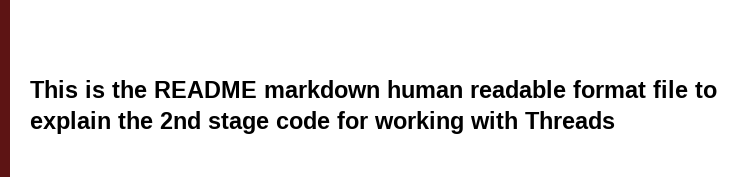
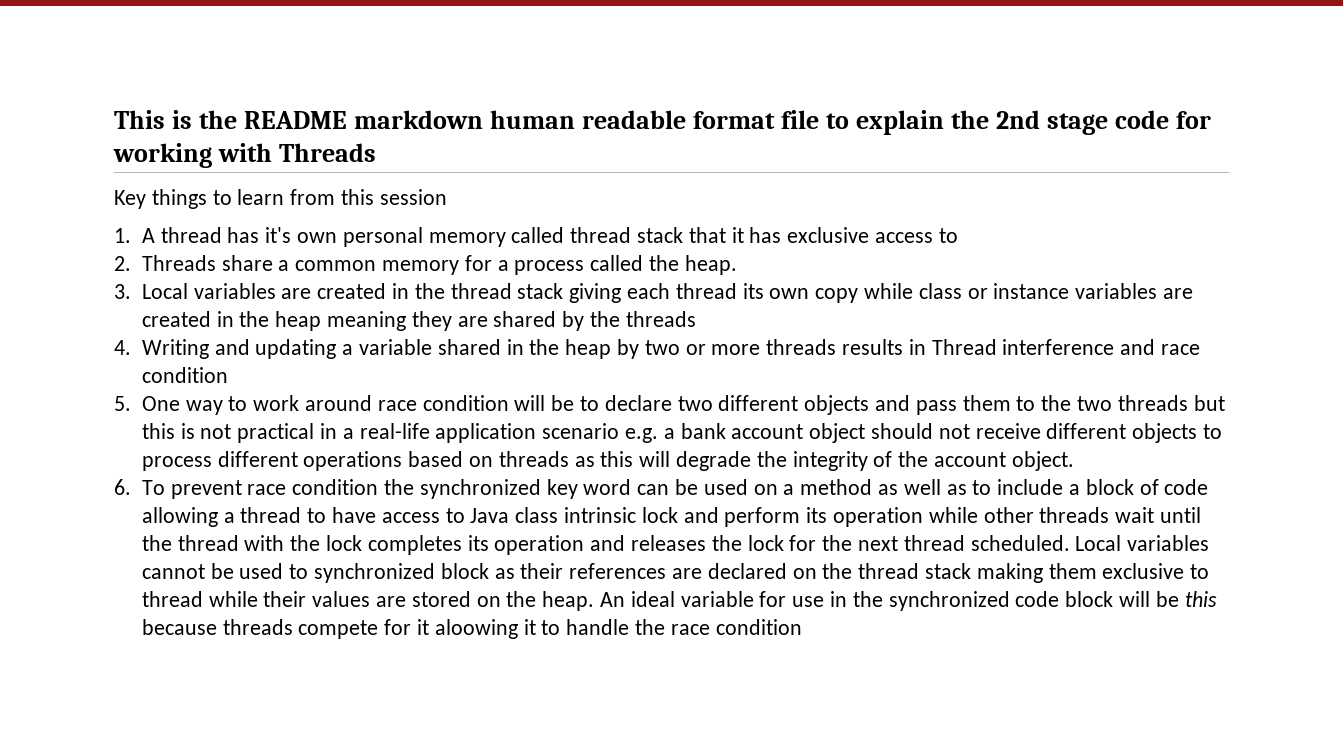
+ Key things to learn from this session
+ 1. A thread has it's own personal memory called thread stack that it has exclusive access to
+ 2. Threads share a common memory for a process called the heap.
+ 3. Local variables are created in the thread stack giving each thread its own copy while class or instance variables are created in the heap meaning they are shared by the threads
+ 4. Writing and updating a variable shared in the heap by two or more threads results in Thread interference and race condition
+ 5. One way to work around race condition will be to declare two different objects and pass them to the two threads but this is not practical in a real-life application scenario e.g. a bank account object should not receive different objects to process different operations based on threads as this will degrade the integrity of the account object.
+ 6. To prevent race condition the synchronized key word can be used on a method as well as to include a block of code allowing a thread to have access to Java class intrinsic lock and perform its operation while other threads wait until the thread with the lock completes its operation and releases the lock for the next thread scheduled. Local variables cannot be used to synchronized block as their references are declared on the thread stack making them exclusive to thread while their values are stored on the heap. An ideal variable for use in the synchronized code block will be this because threads compete for it aloowing it to handle the race condition

